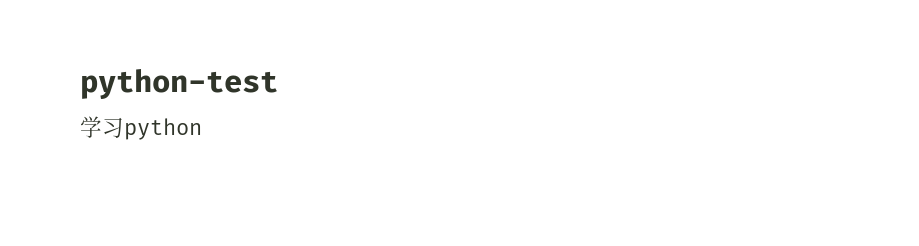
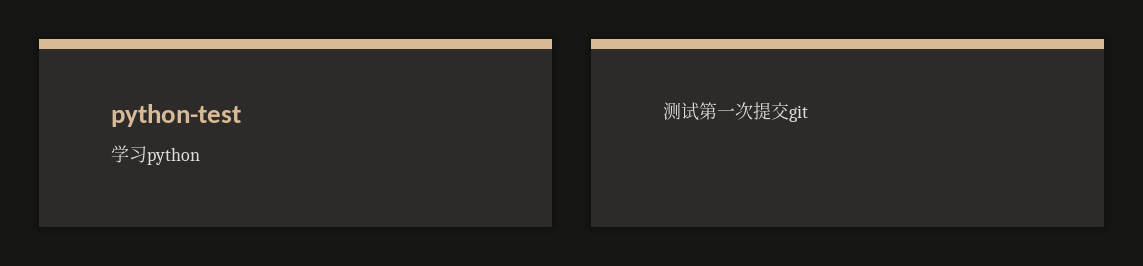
+ 测试第一次提交git

